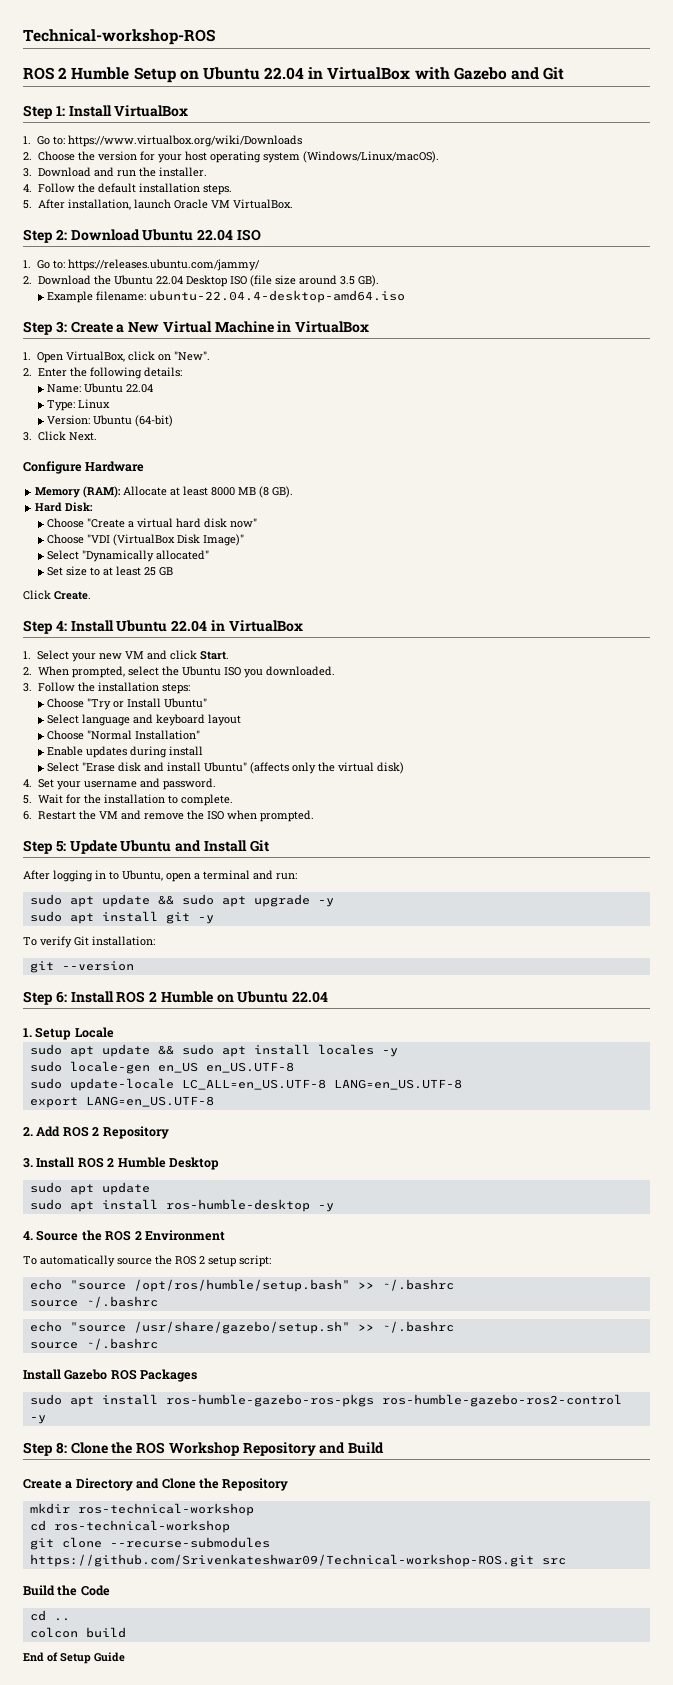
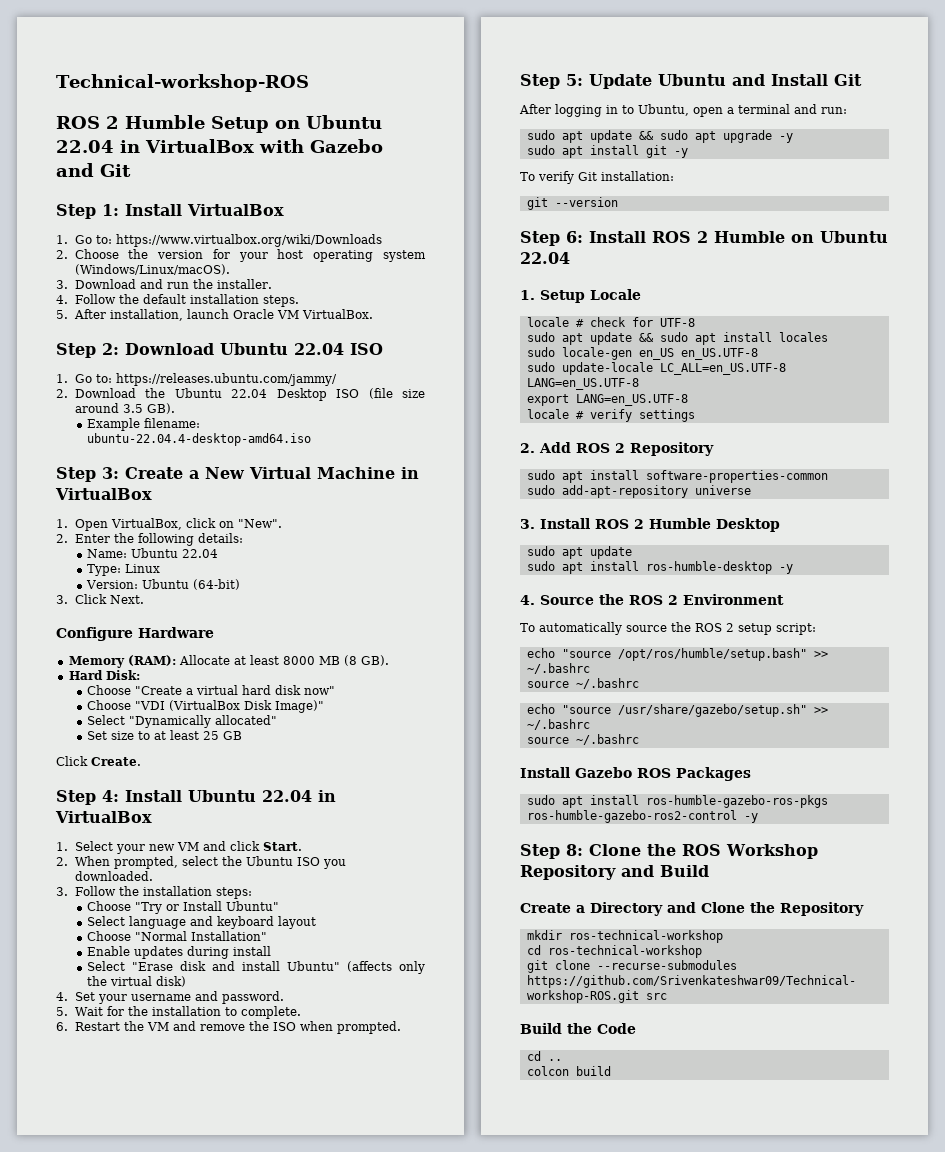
+ locale # check for UTF-8
- sudo apt update && sudo apt install locales -y
+ sudo apt update && sudo apt install locales
+ locale # verify settings
+ sudo apt install software-properties-common
+ sudo add-apt-repository universe
- End of Setup Guide

